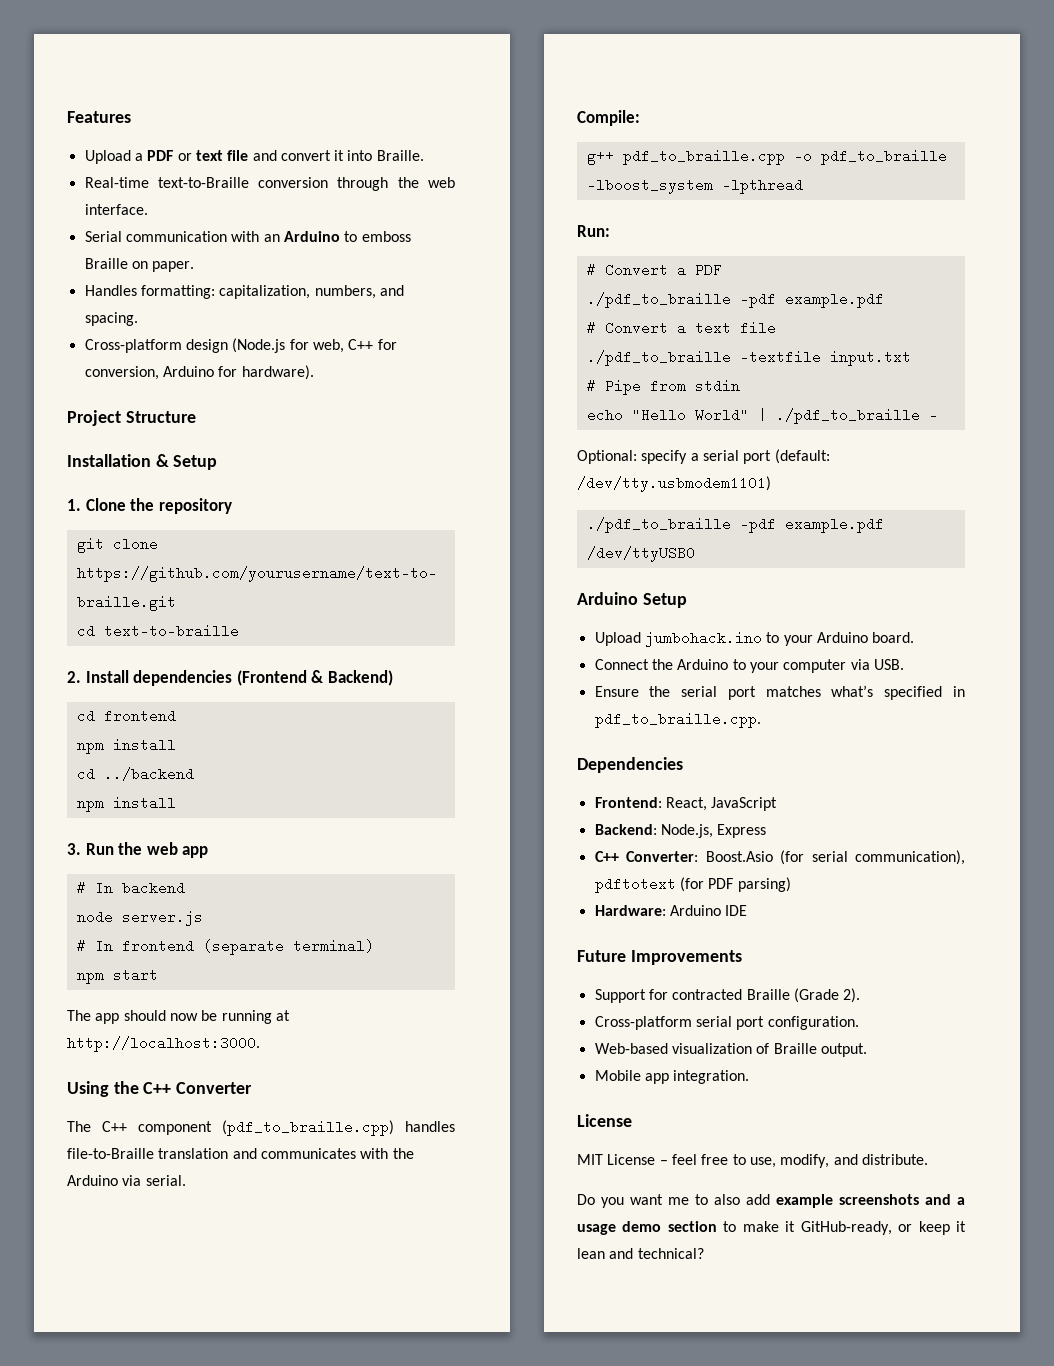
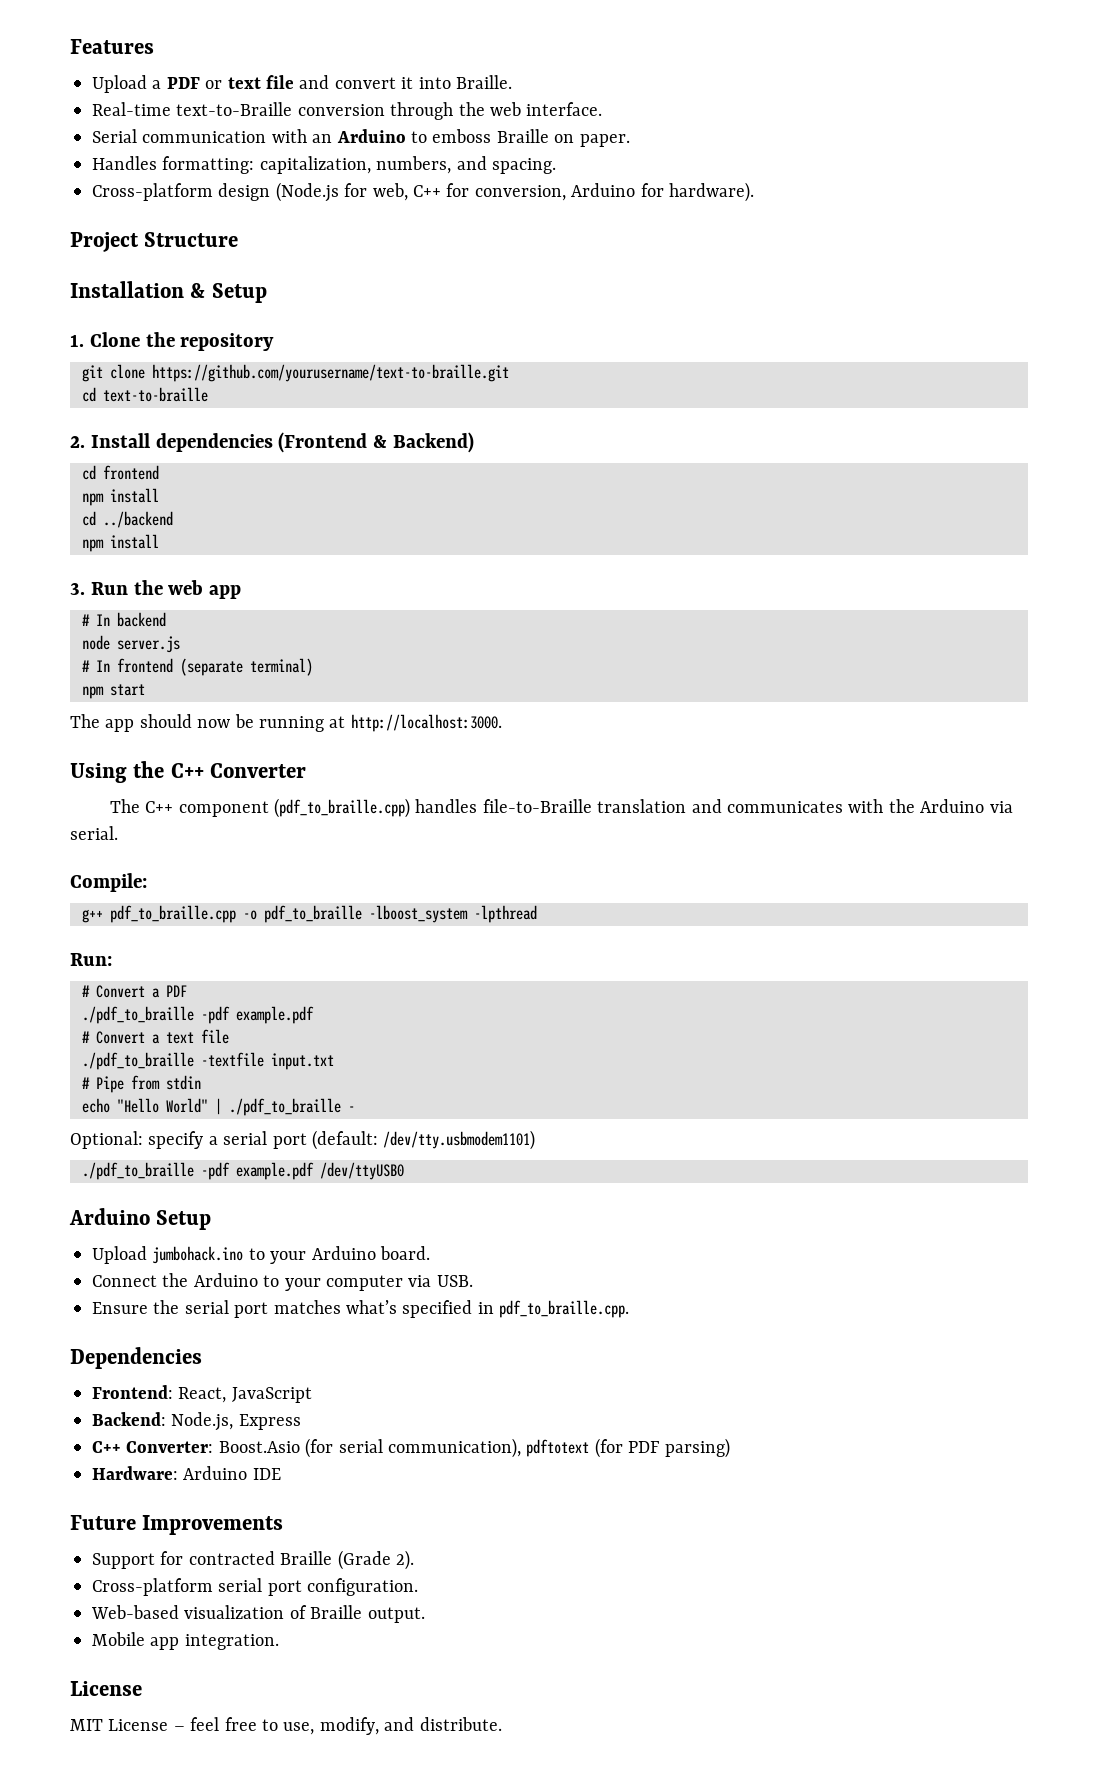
- Do you want me to also add example screenshots and a usage demo section to make it GitHub-ready, or keep it lean and technical?

